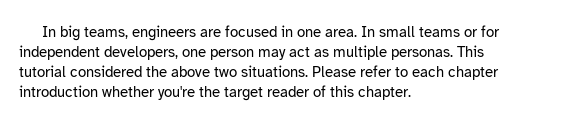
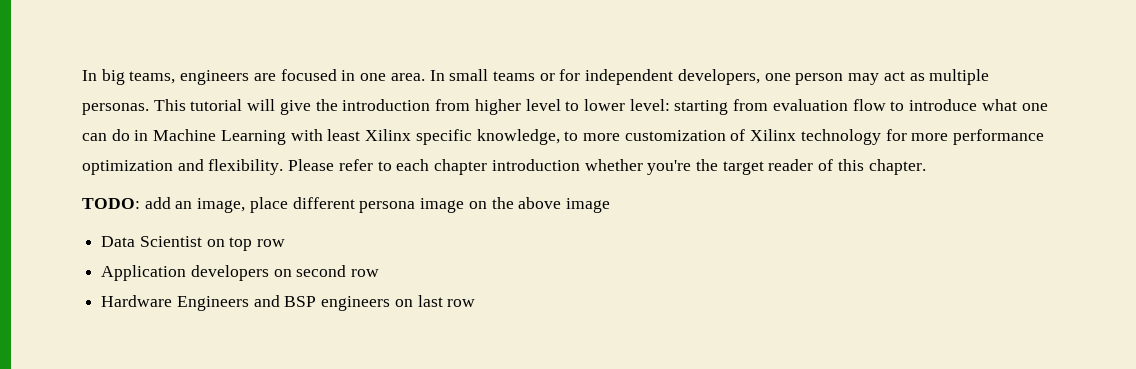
- This tutorial considered the above two situations.
+ This tutorial will give the introduction from higher level to lower level: starting from evaluation flow to introduce what one can do in Machine Learning with least Xilinx specific knowledge, to more customization of Xilinx technology for more performance optimization and flexibility.
+ TODO: add an image, place different persona image on the above image
+ Data Scientist on top row
+ Application developers on second row
+ Hardware Engineers and BSP engineers on last row

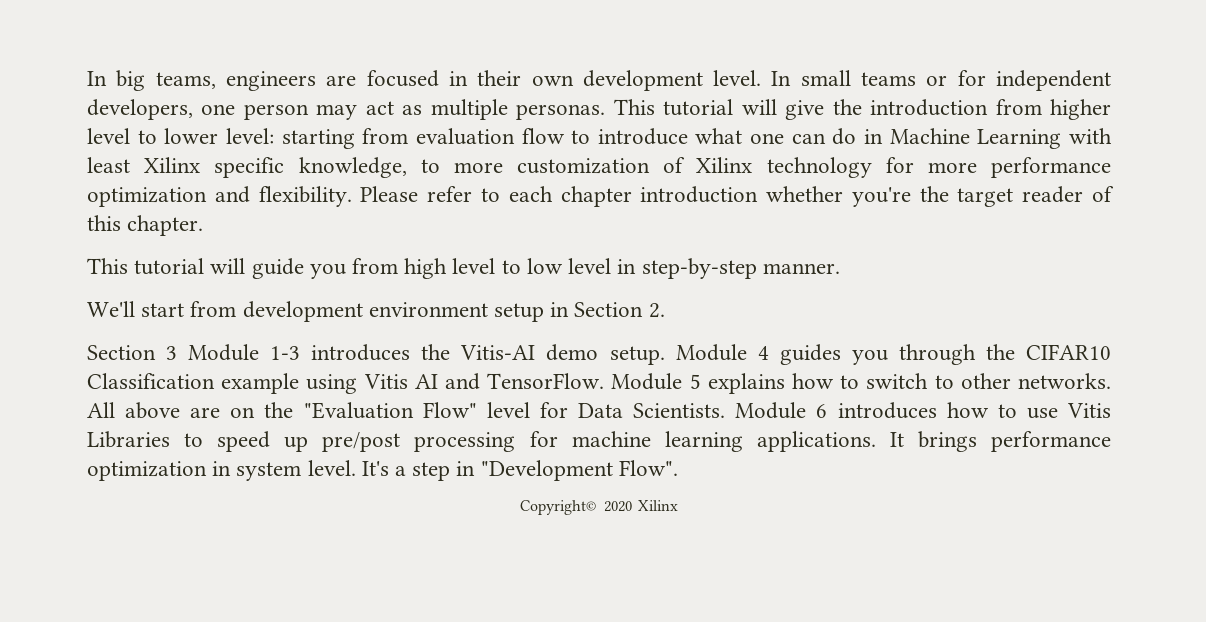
- In big teams, engineers are focused in one area.
+ In big teams, engineers are focused in their own development level.
- TODO: add an image, place different persona image on the above image
- Data Scientist on top row
- Application developers on second row
- Hardware Engineers and BSP engineers on last row
+ This tutorial will guide you from high level to low level in step-by-step manner.
+ We'll start from development environment setup in Section 2.
+ Section 3 Module 1-3 introduces the Vitis-AI demo setup. Module 4 guides you through the CIFAR10 Classification example using Vitis AI and TensorFlow. Module 5 explains how to switch to other networks. All above are on the "Evaluation Flow" level for Data Scientists. Module 6 introduces how to use Vitis Libraries to speed up pre/post processing for machine learning applications. It brings performance optimization in system level. It's a step in "Development Flow".
+ Copyright© 2020 Xilinx

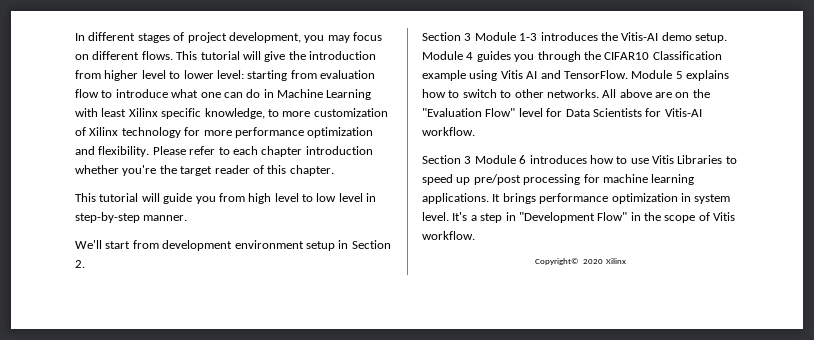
- In big teams, engineers are focused in their own development level. In small teams or for independent developers, one person may act as multiple personas.
+ In different stages of project development, you may focus on different flows.
- All above are on the "Evaluation Flow" level for Data Scientists. Module 6 introduces how to use Vitis Libraries to speed up pre/post processing for machine learning applications.
+ All above are on the "Evaluation Flow" level for Data Scientists for Vitis-AI workflow.
+ Section 3 Module 6 introduces how to use Vitis Libraries to speed up pre/post processing for machine learning applications.
- It's a step in "Development Flow".
+ It's a step in "Development Flow" in the scope of Vitis workflow.

